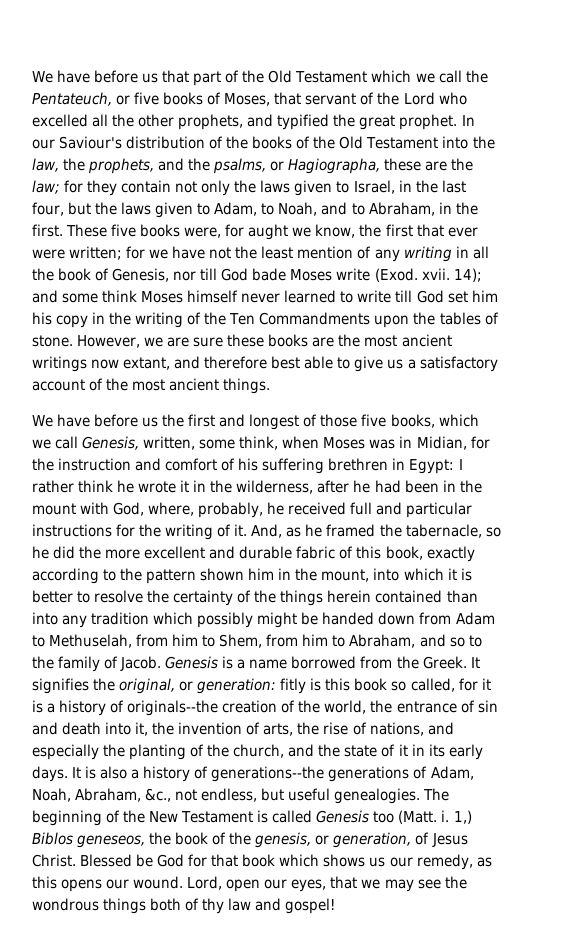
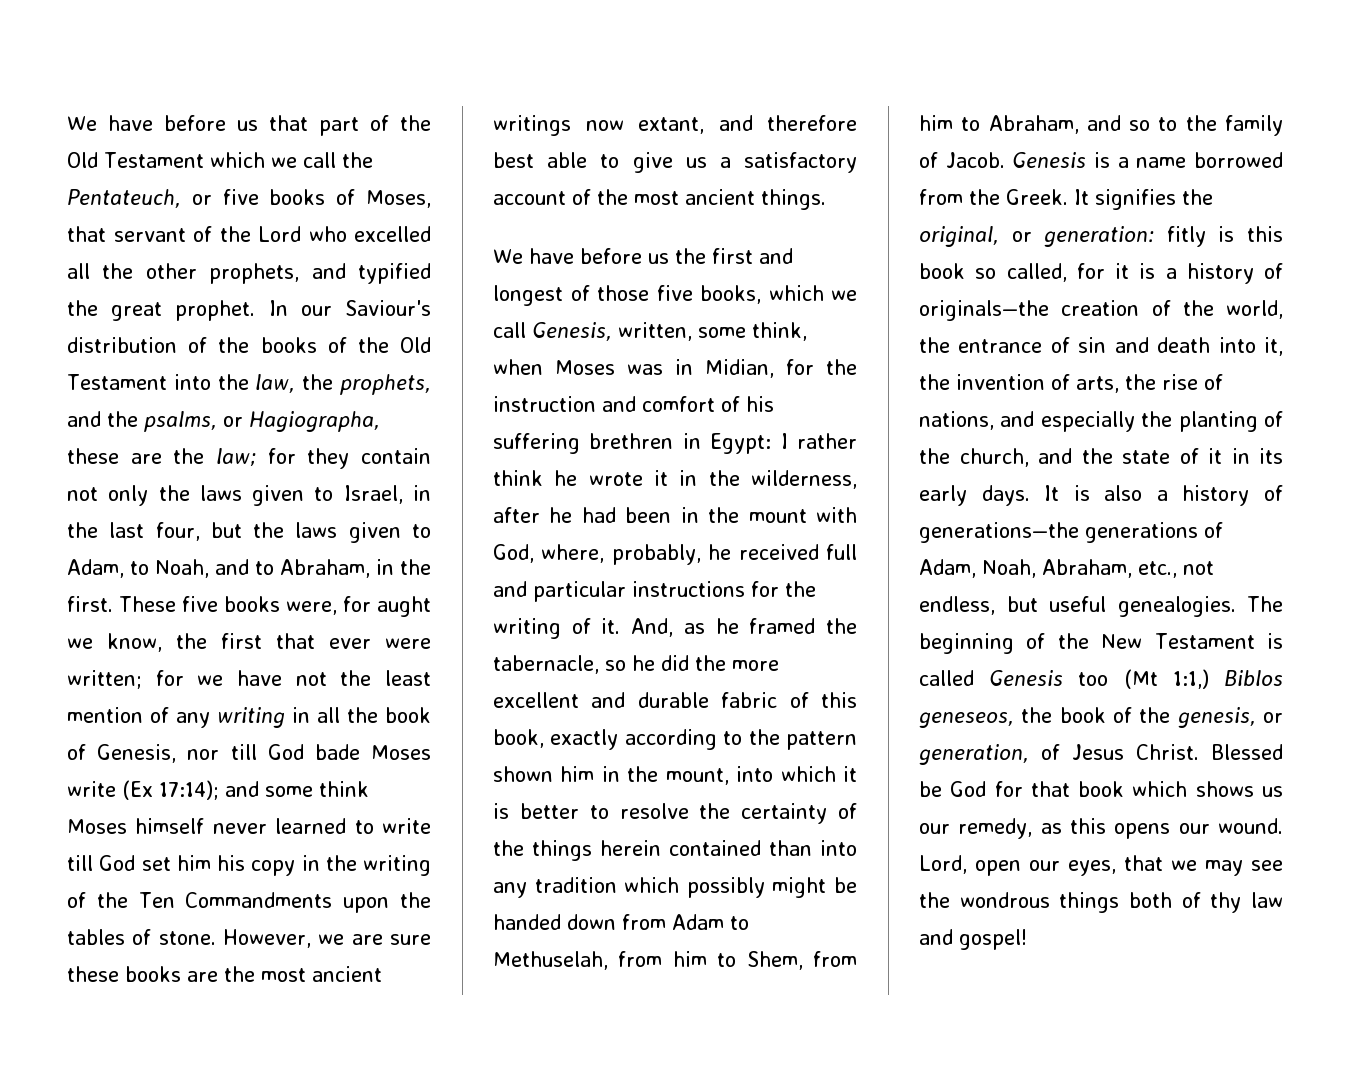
- for we have not the least mention of any writing in all the book of Genesis, nor till God bade Moses write (Exod. xvii. 14);
+ for we have not the least mention of any writing in all the book of Genesis, nor till God bade Moses write (Ex 17:14);
- It signifies the original, or generation: fitly is this book so called, for it is a history of originals--the creation of the world, the entrance of sin and death into it, the invention of arts, the rise of nations, and especially the planting of the church, and the state of it in its early days.
+ It signifies the original, or generation: fitly is this book so called, for it is a history of originals—the creation of the world, the entrance of sin and death into it, the invention of arts, the rise of nations, and especially the planting of the church, and the state of it in its early days.
- It is also a history of generations--the generations of Adam, Noah, Abraham, &c., not endless, but useful genealogies.
+ It is also a history of generations—the generations of Adam, Noah, Abraham, etc., not endless, but useful genealogies.
- The beginning of the New Testament is called Genesis too (Matt. i. 1,) Biblos geneseos, the book of the genesis, or generation, of Jesus Christ.
+ The beginning of the New Testament is called Genesis too (Mt 1:1,) Biblos geneseos, the book of the genesis, or generation, of Jesus Christ.

